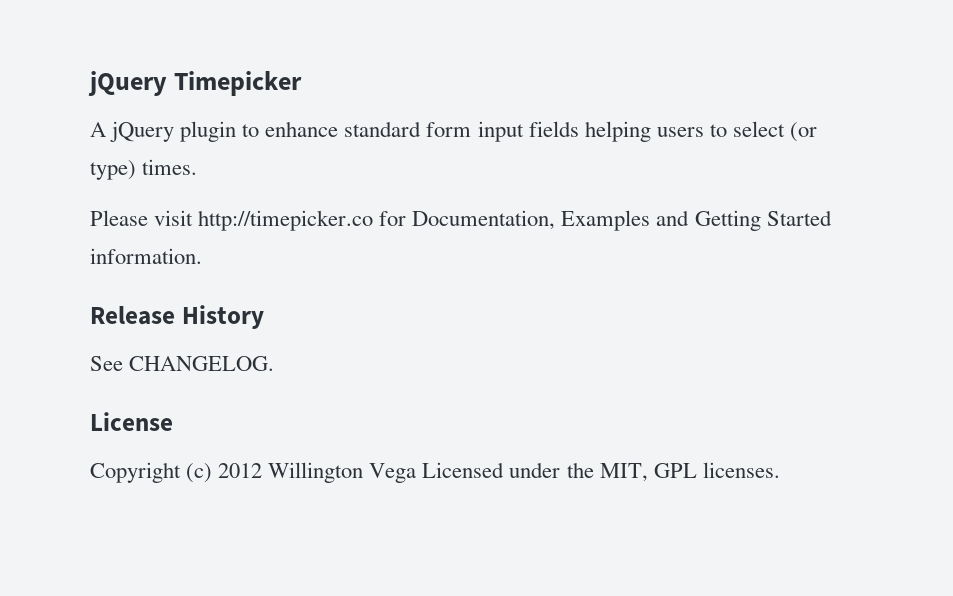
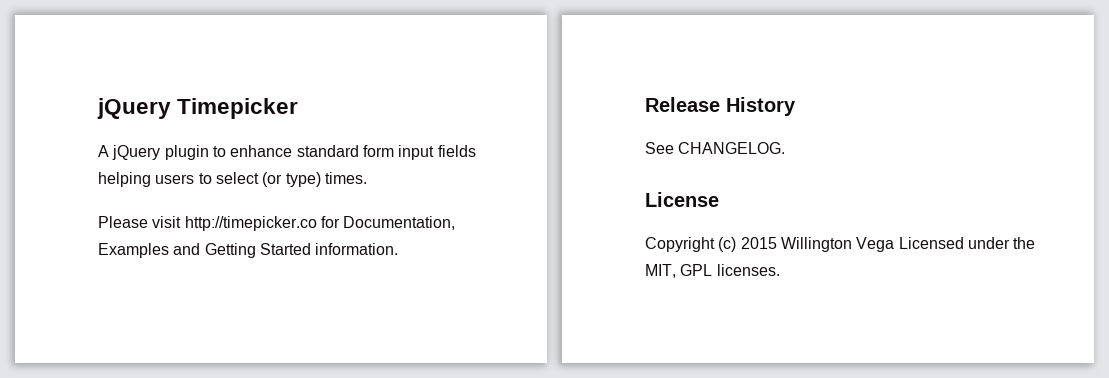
- Copyright (c) 2012 Willington Vega Licensed under the MIT, GPL licenses.
+ Copyright (c) 2015 Willington Vega Licensed under the MIT, GPL licenses.

